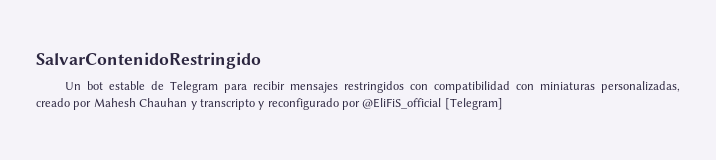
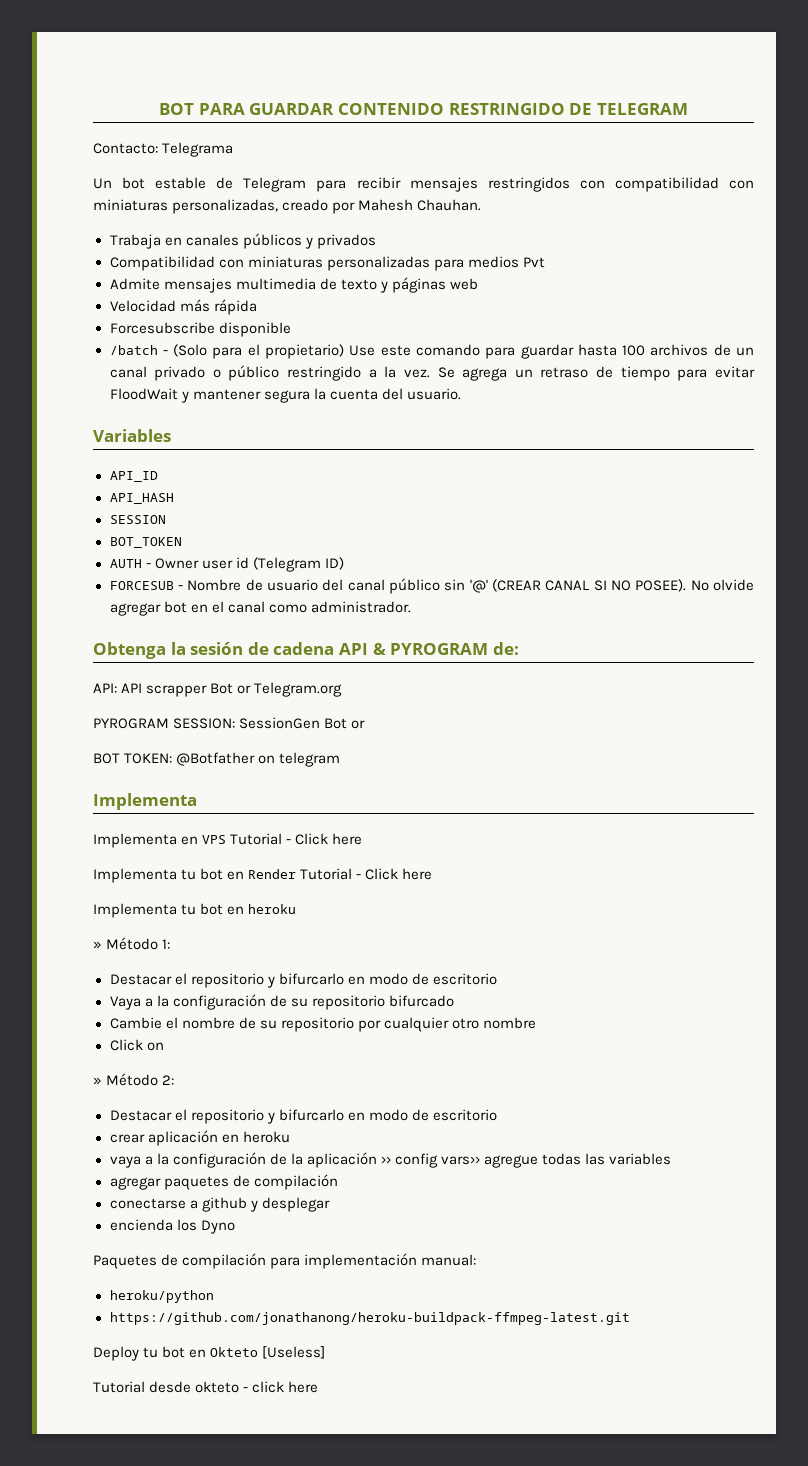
- SalvarContenidoRestringido
+ BOT PARA GUARDAR CONTENIDO RESTRINGIDO DE TELEGRAM
+ Contacto: Telegrama
- Un bot estable de Telegram para recibir mensajes restringidos con compatibilidad con miniaturas personalizadas, creado por Mahesh Chauhan y transcripto y reconfigurado por @EliFiS_official [Telegram]
+ Un bot estable de Telegram para recibir mensajes restringidos con compatibilidad con miniaturas personalizadas, creado por Mahesh Chauhan.
+ Trabaja en canales públicos y privados
+ Compatibilidad con miniaturas personalizadas para medios Pvt
+ Admite mensajes multimedia de texto y páginas web
+ Velocidad más rápida
+ Forcesubscribe disponible
+ /batch - (Solo para el propietario) Use este comando para guardar hasta 100 archivos de un canal privado o público restringido a la vez. Se agrega un retraso de tiempo para evitar FloodWait y mantener segura la cuenta del usuario.
+ Variables
+ API_ID
+ API_HASH
+ SESSION
+ BOT_TOKEN
+ AUTH - Owner user id (Telegram ID)
+ FORCESUB - Nombre de usuario del canal público sin '@' (CREAR CANAL SI NO POSEE). No olvide agregar bot en el canal como administrador.
+ Obtenga la sesión de cadena API & PYROGRAM de:
+ API: API scrapper Bot or Telegram.org
+ PYROGRAM SESSION: SessionGen Bot or
+ BOT TOKEN: @Botfather on telegram
+ Implementa
+ Implementa en VPS Tutorial - Click here
+ Implementa tu bot en Render Tutorial - Click here
+ Implementa tu bot en heroku
+ » Método 1:
+ Destacar el repositorio y bifurcarlo en modo de escritorio
+ Vaya a la configuración de su repositorio bifurcado
+ Cambie el nombre de su repositorio por cualquier otro nombre
+ Click on
+ » Método 2:
+ Destacar el repositorio y bifurcarlo en modo de escritorio
+ crear aplicación en heroku
+ vaya a la configuración de la aplicación ›› config vars›› agregue todas las variables
+ agregar paquetes de compilación
+ conectarse a github y desplegar
+ encienda los Dyno
+ Paquetes de compilación para implementación manual:
+ heroku/python
+ https://github.com/jonathanong/heroku-buildpack-ffmpeg-latest.git
+ Deploy tu bot en Okteto [Useless]
+ Tutorial desde okteto - click here

